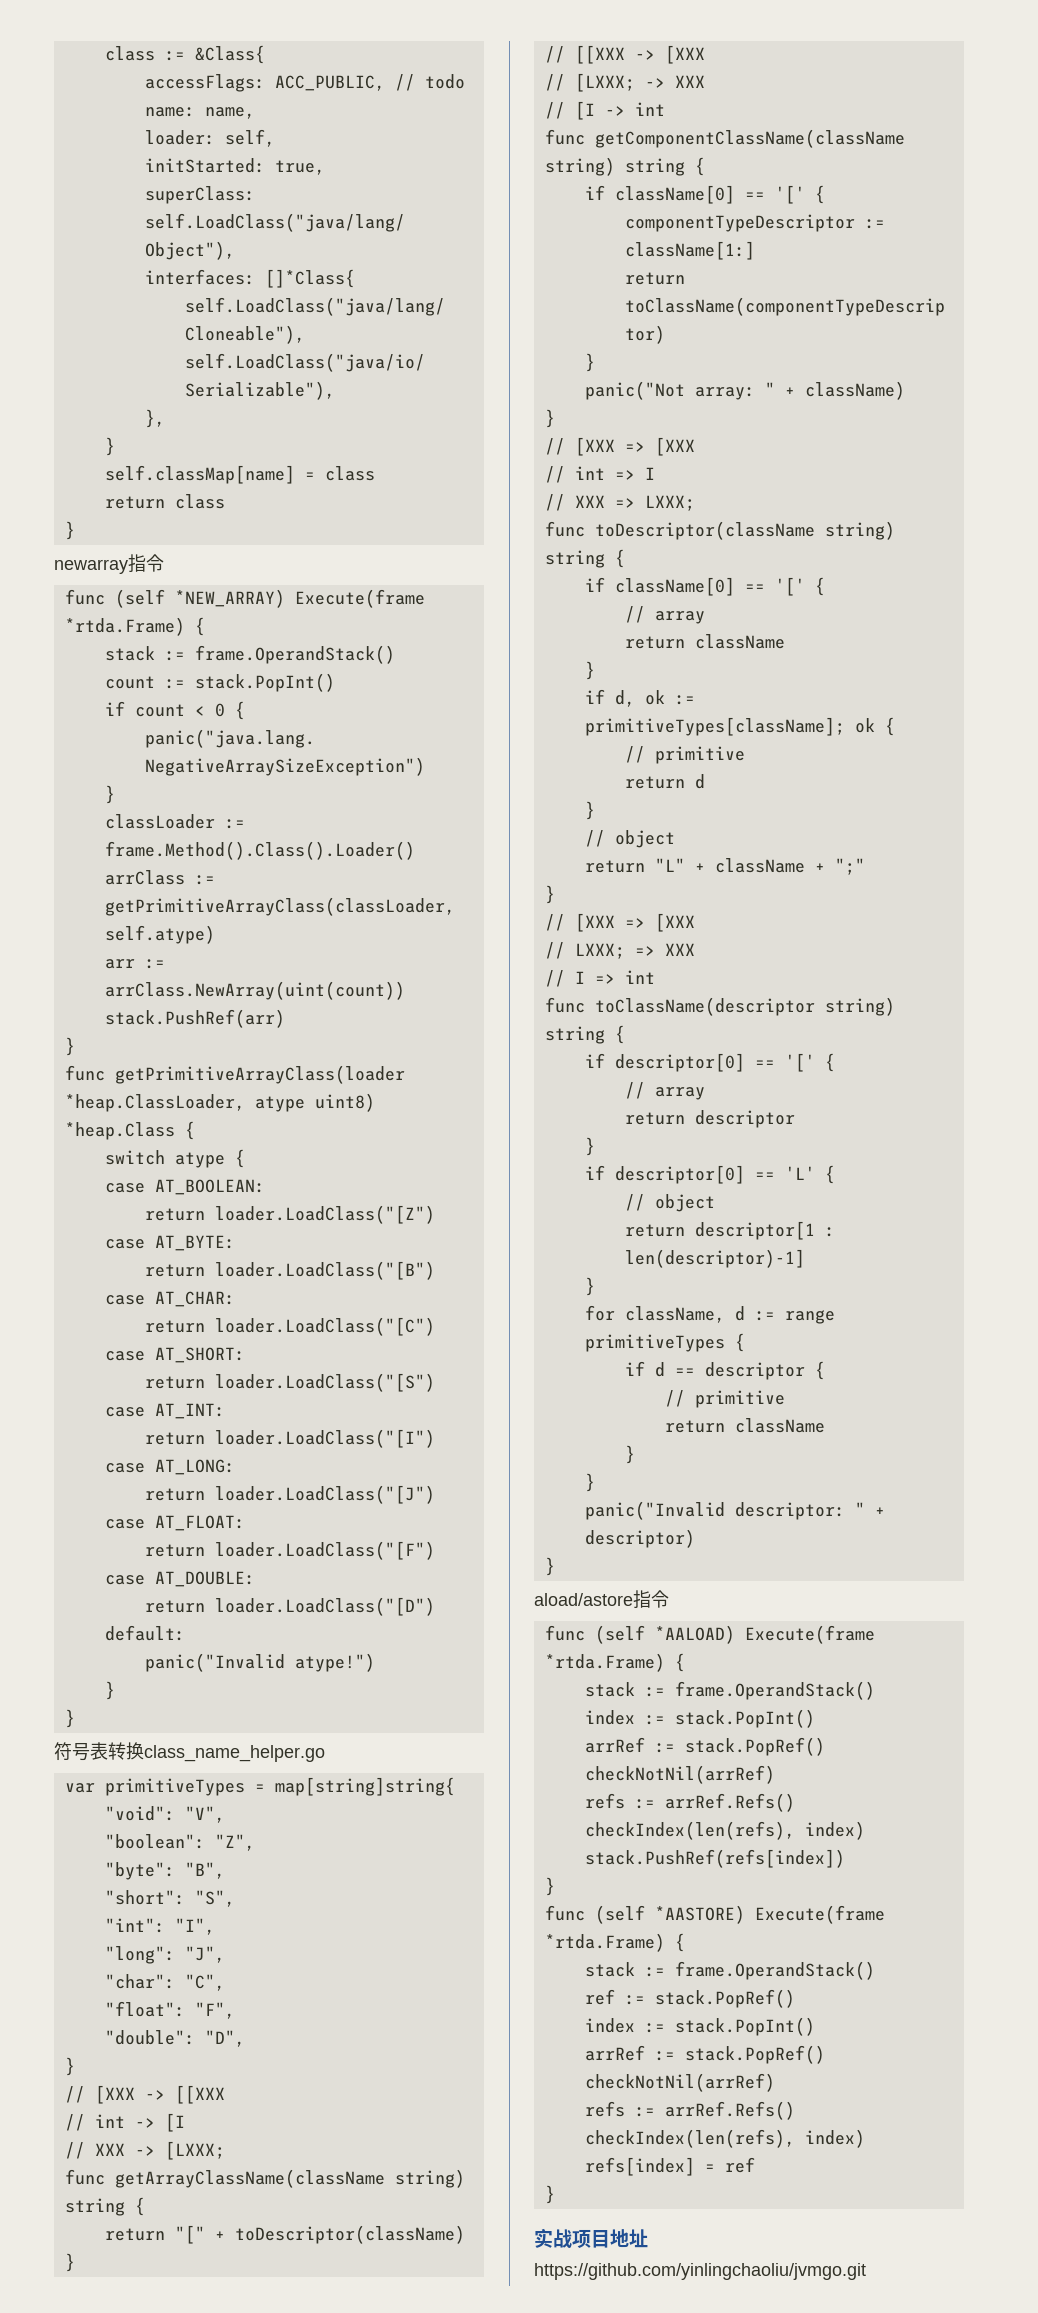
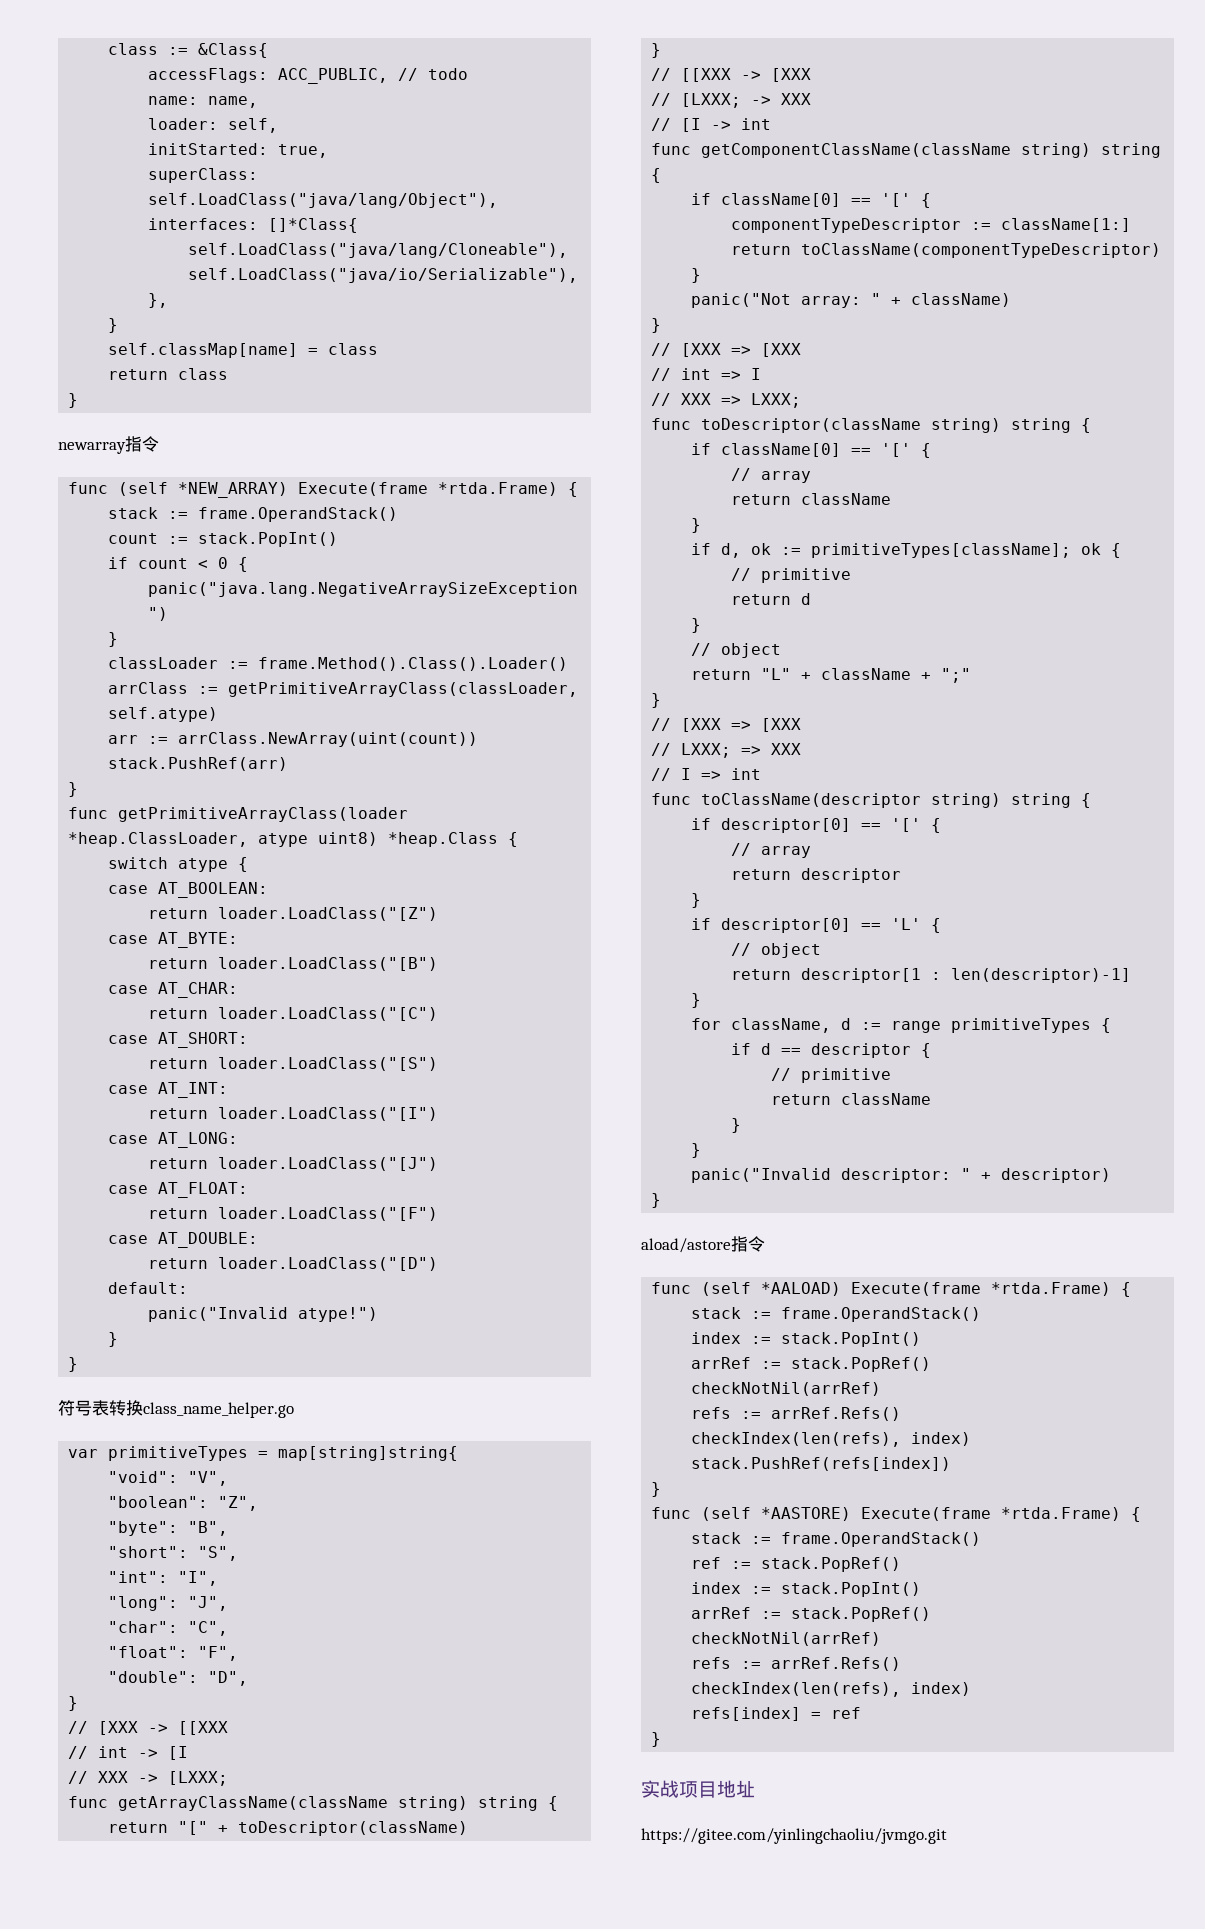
- https://github.com/yinlingchaoliu/jvmgo.git
+ https://gitee.com/yinlingchaoliu/jvmgo.git

